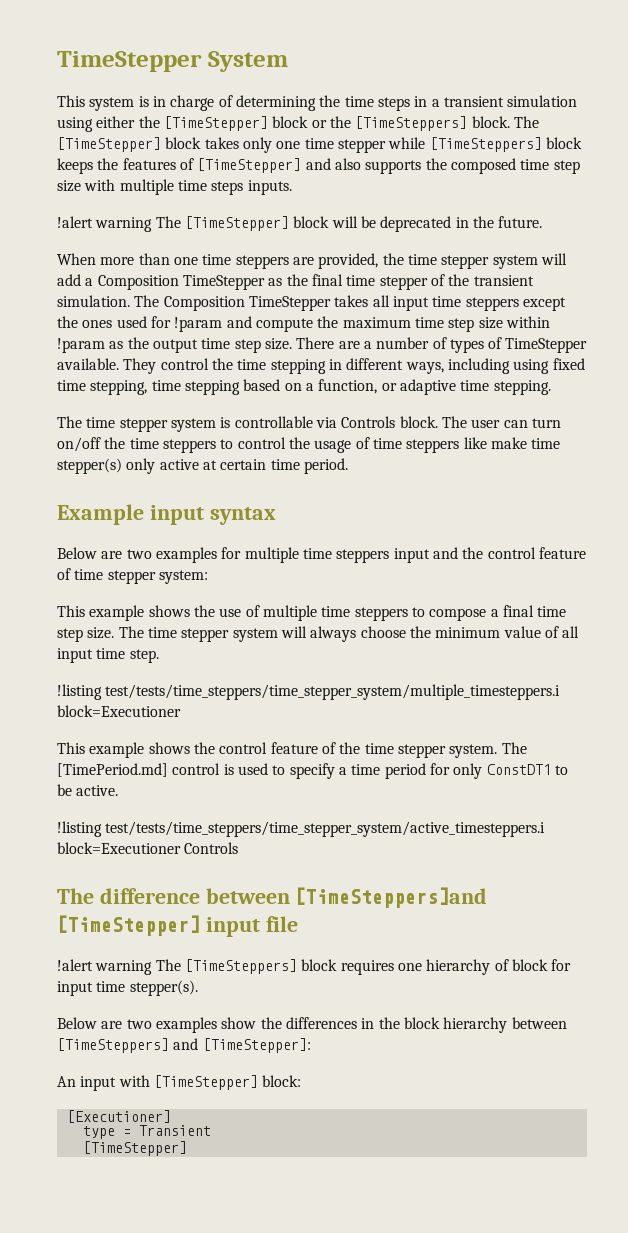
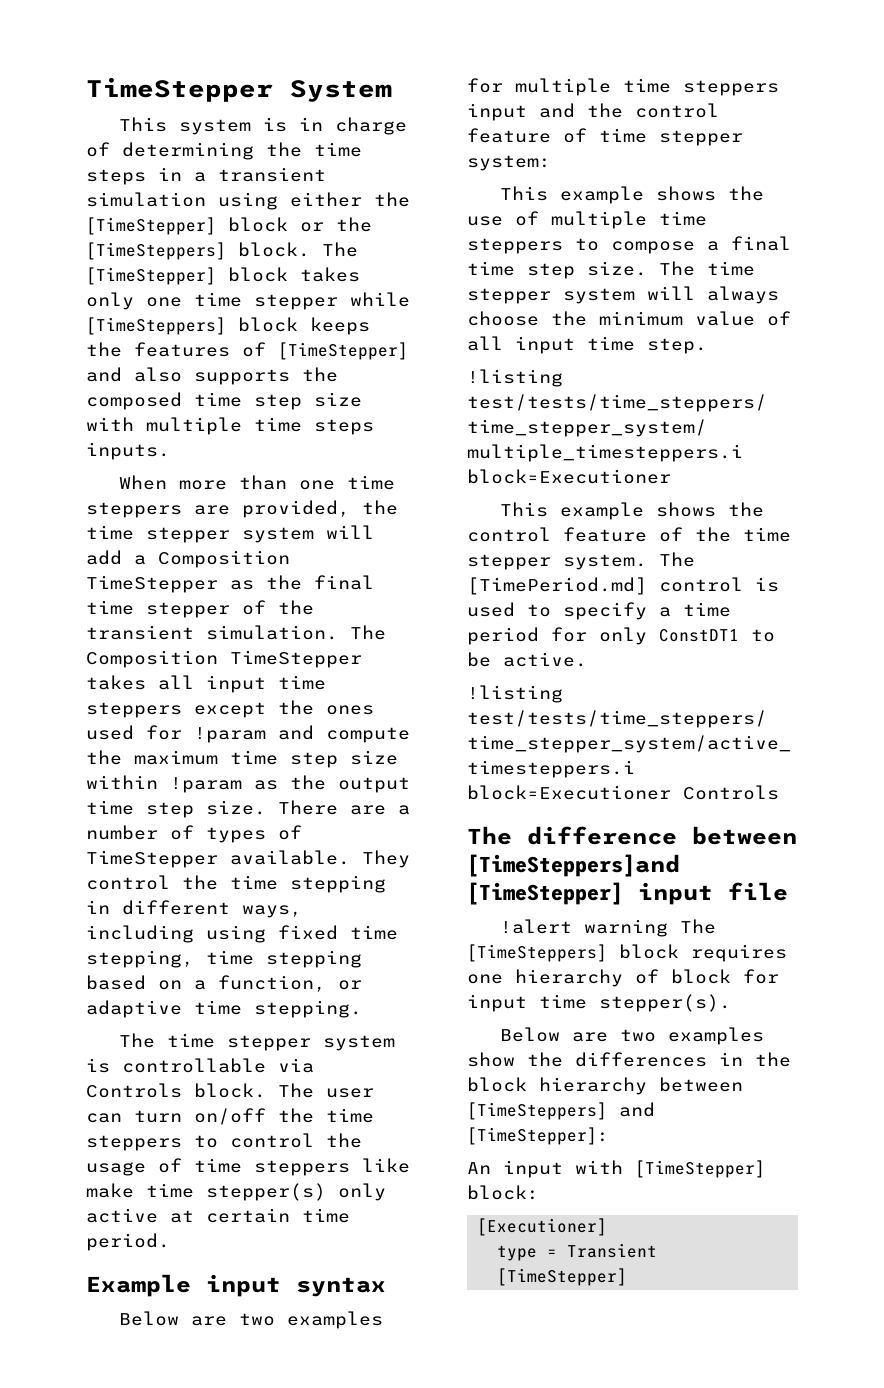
- !alert warning The [TimeStepper] block will be deprecated in the future.

